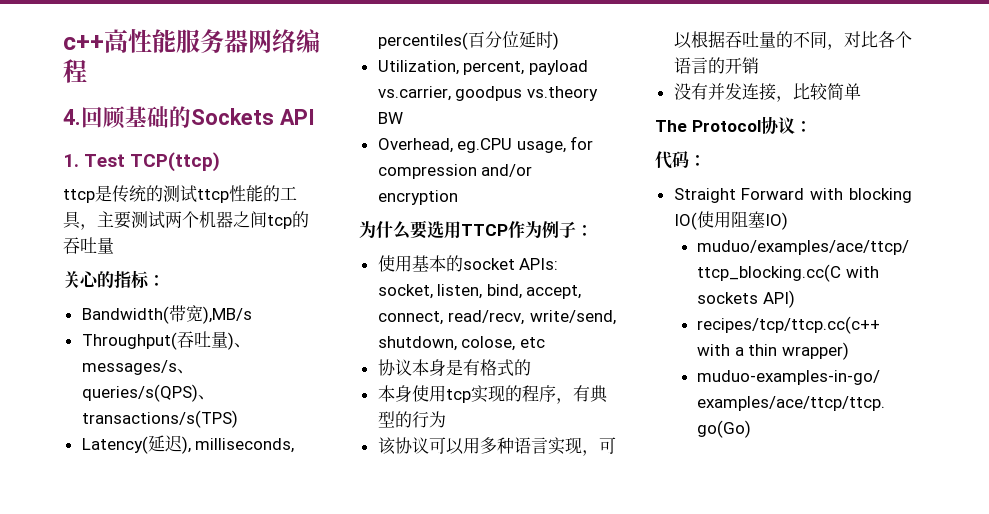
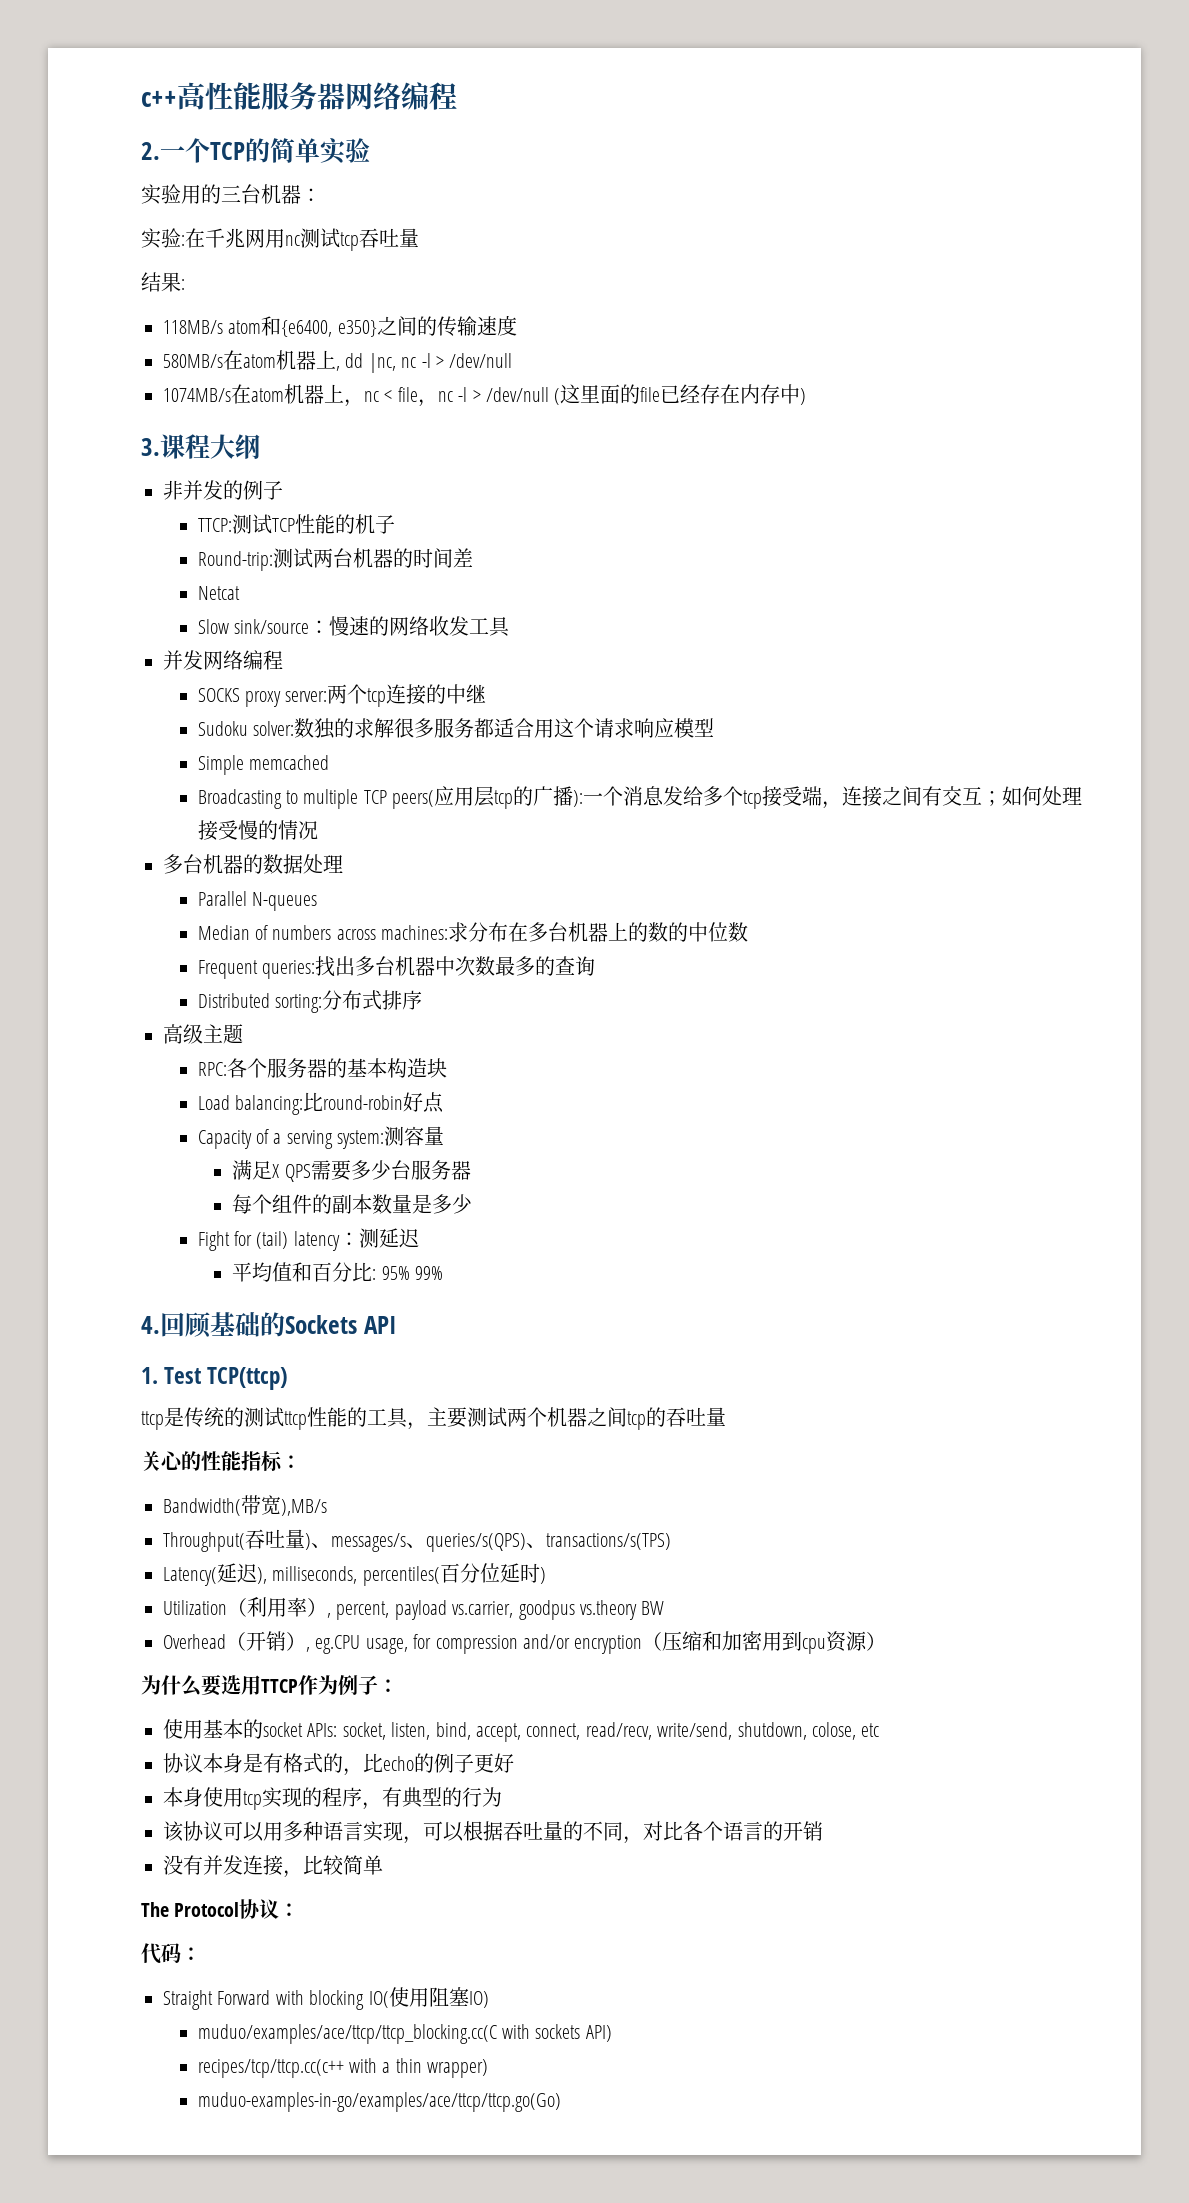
+ 2.一个TCP的简单实验
+ 实验用的三台机器：
+ 实验:在千兆网用nc测试tcp吞吐量
+ 结果:
+ 118MB/s atom和{e6400, e350}之间的传输速度
+ 580MB/s在atom机器上, dd |nc, nc -l > /dev/null
+ 1074MB/s在atom机器上，nc < file，nc -l > /dev/null (这里面的file已经存在内存中)
+ 3.课程大纲
+ 非并发的例子
+ TTCP:测试TCP性能的机子
+ Round-trip:测试两台机器的时间差
+ Netcat
+ Slow sink/source：慢速的网络收发工具
+ 并发网络编程
+ SOCKS proxy server:两个tcp连接的中继
+ Sudoku solver:数独的求解很多服务都适合用这个请求响应模型
+ Simple memcached
+ Broadcasting to multiple TCP peers(应用层tcp的广播):一个消息发给多个tcp接受端，连接之间有交互；如何处理接受慢的情况
+ 多台机器的数据处理
+ Parallel N-queues
+ Median of numbers across machines:求分布在多台机器上的数的中位数
+ Frequent queries:找出多台机器中次数最多的查询
+ Distributed sorting:分布式排序
+ 高级主题
+ RPC:各个服务器的基本构造块
+ Load balancing:比round-robin好点
+ Capacity of a serving system:测容量
+ 满足X QPS需要多少台服务器
+ 每个组件的副本数量是多少
+ Fight for (tail) latency：测延迟
+ 平均值和百分比: 95% 99%
- 关心的指标：
+ 关心的性能指标：
- Utilization, percent, payload vs.carrier, goodpus vs.theory BW
+ Utilization（利用率）, percent, payload vs.carrier, goodpus vs.theory BW
- Overhead, eg.CPU usage, for compression and/or encryption
+ Overhead（开销）, eg.CPU usage, for compression and/or encryption（压缩和加密用到cpu资源）
- 协议本身是有格式的
+ 协议本身是有格式的，比echo的例子更好

